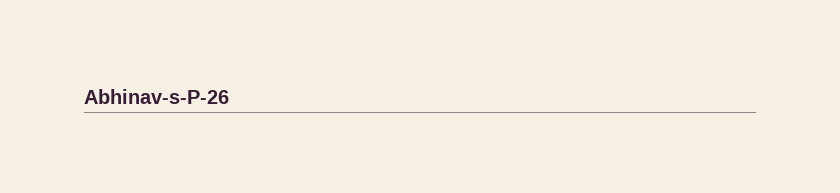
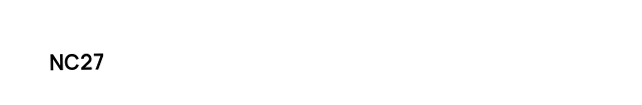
- Abhinav-s-P-26
+ NC27

